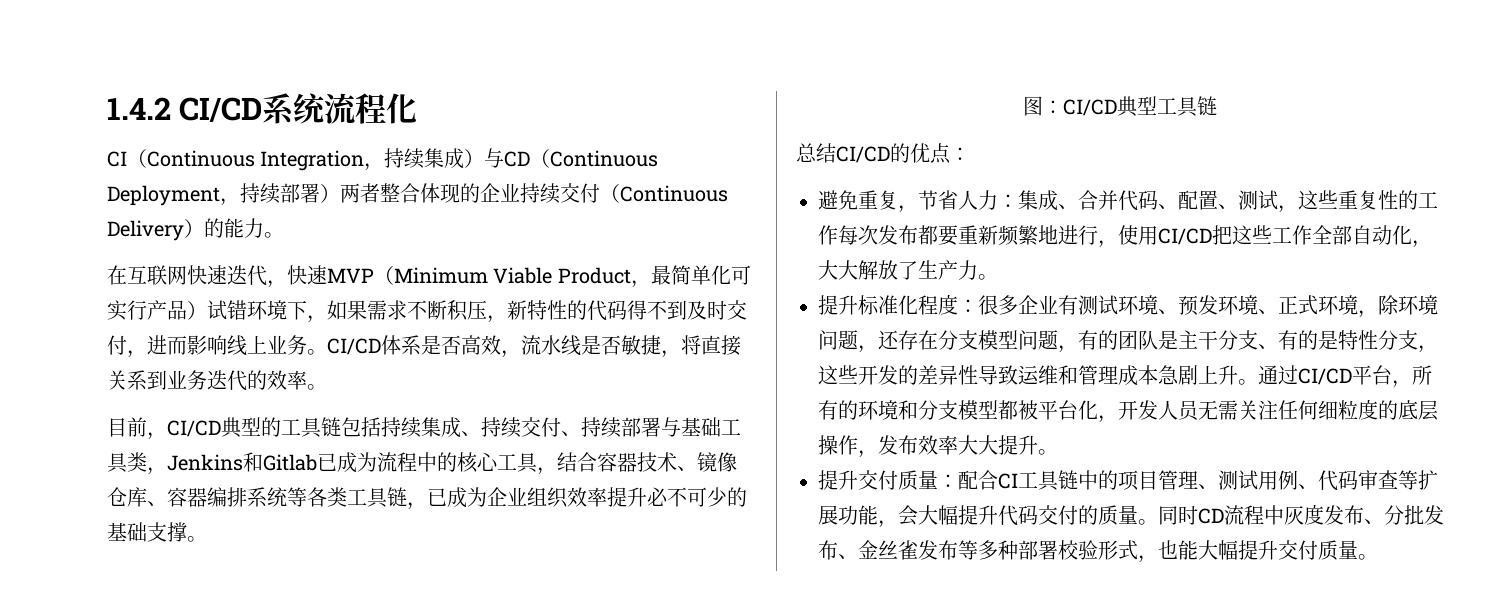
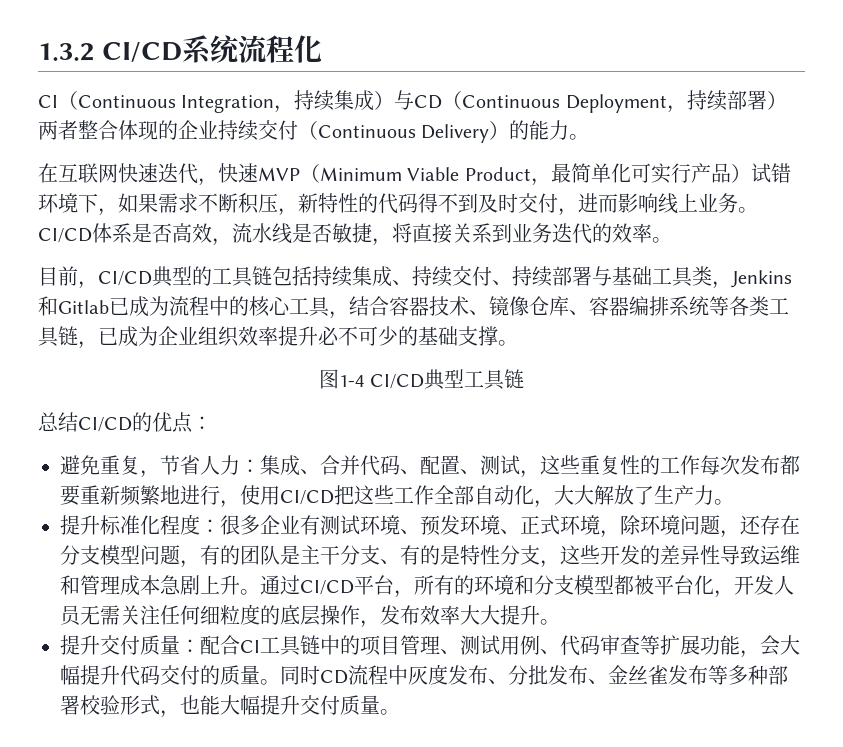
- 1.4.2 CI/CD系统流程化
+ 1.3.2 CI/CD系统流程化
- 图：CI/CD典型工具链
+ 图1-4 CI/CD典型工具链

